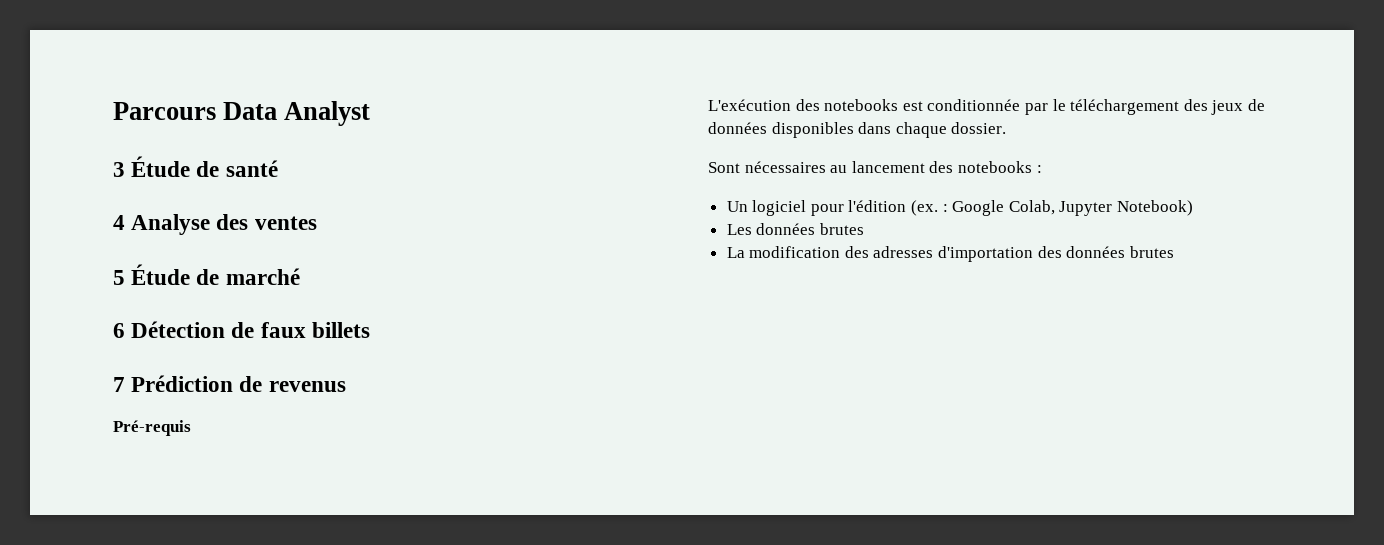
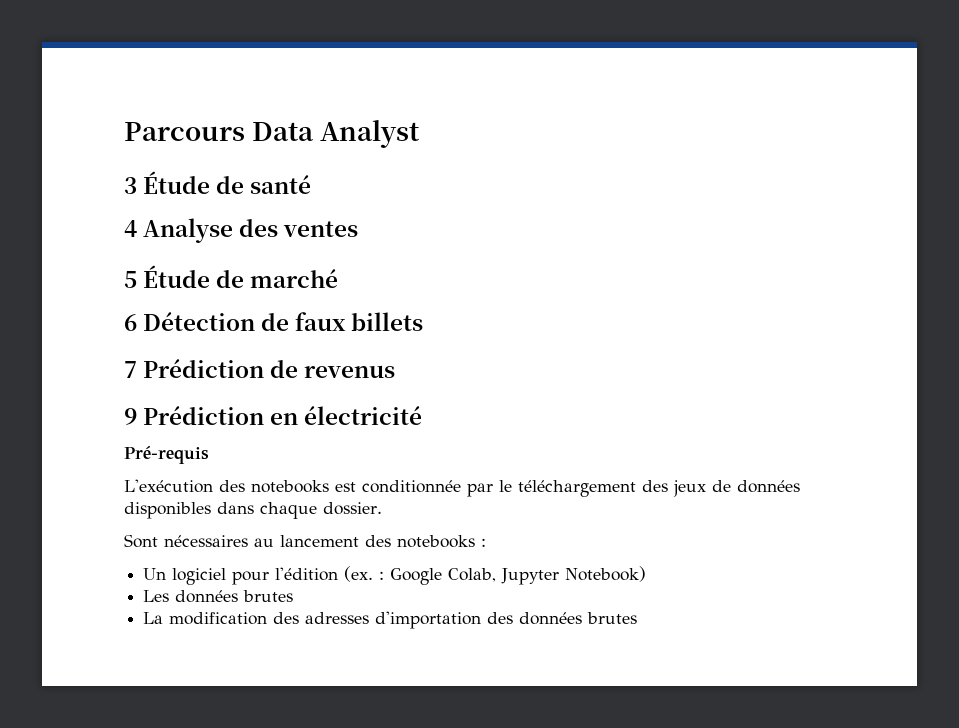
+ 9 Prédiction en électricité

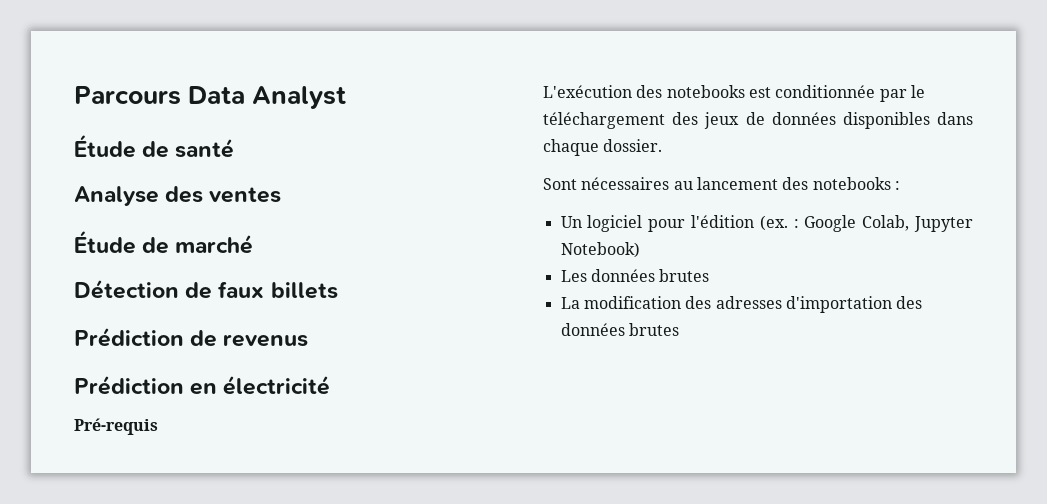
- 3 Étude de santé
+ Étude de santé
- 4 Analyse des ventes
+ Analyse des ventes
- 5 Étude de marché
+ Étude de marché
- 6 Détection de faux billets
+ Détection de faux billets
- 7 Prédiction de revenus
+ Prédiction de revenus
- 9 Prédiction en électricité
+ Prédiction en électricité

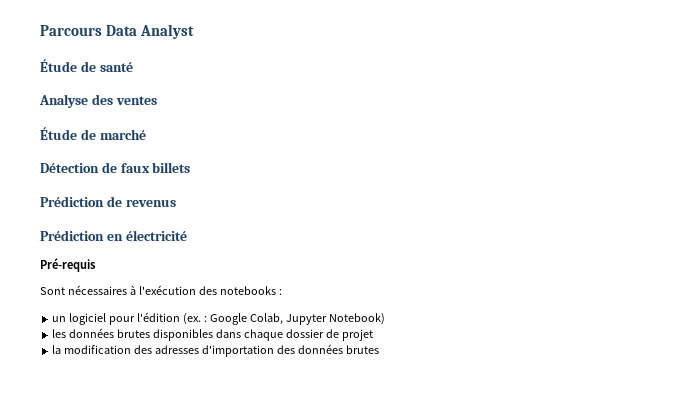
- L'exécution des notebooks est conditionnée par le téléchargement des jeux de données disponibles dans chaque dossier.
- Sont nécessaires au lancement des notebooks :
+ Sont nécessaires à l'exécution des notebooks :
- Un logiciel pour l'édition (ex. : Google Colab, Jupyter Notebook)
+ un logiciel pour l'édition (ex. : Google Colab, Jupyter Notebook)
- Les données brutes
- La modification des adresses d'importation des données brutes
+ les données brutes disponibles dans chaque dossier de projet
+ la modification des adresses d'importation des données brutes

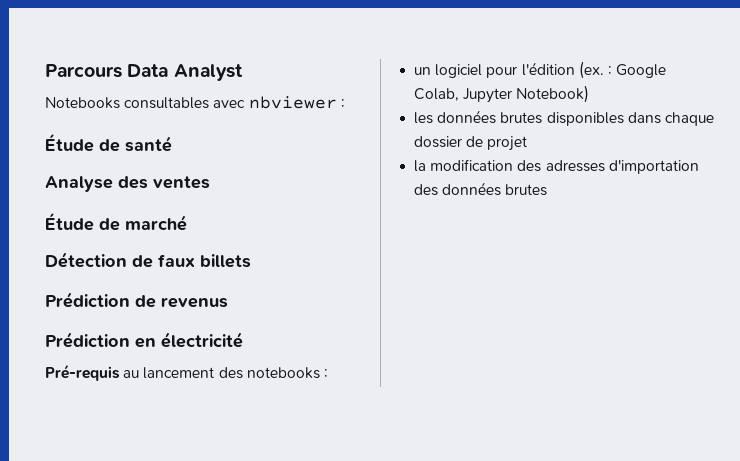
+ Notebooks consultables avec nbviewer :
- Pré-requis
- Sont nécessaires à l'exécution des notebooks :
+ Pré-requis au lancement des notebooks :

